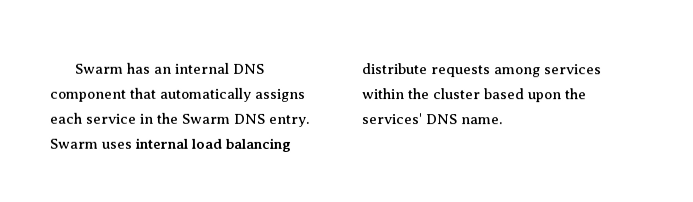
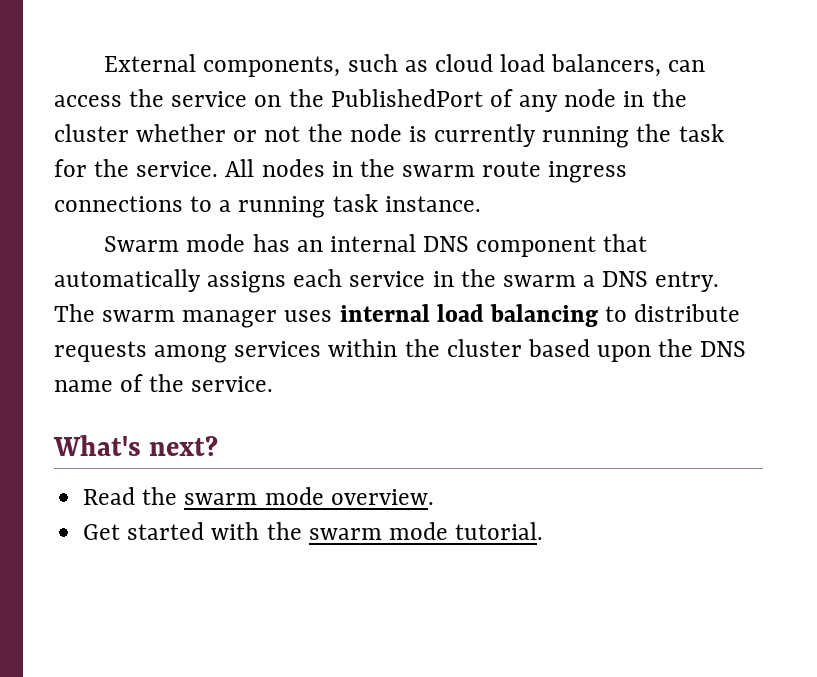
- Swarm has an internal DNS component that automatically assigns each service in the Swarm DNS entry. Swarm uses internal load balancing distribute requests among services within the cluster based upon the services' DNS name.
+ External components, such as cloud load balancers, can access the service on the PublishedPort of any node in the cluster whether or not the node is currently running the task for the service. All nodes in the swarm route ingress connections to a running task instance.
+ Swarm mode has an internal DNS component that automatically assigns each service in the swarm a DNS entry. The swarm manager uses internal load balancing to distribute requests among services within the cluster based upon the DNS name of the service.
+ What's next?
+ Read the swarm mode overview.
+ Get started with the swarm mode tutorial.

